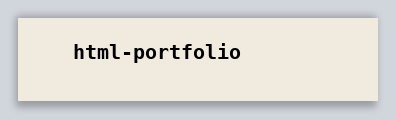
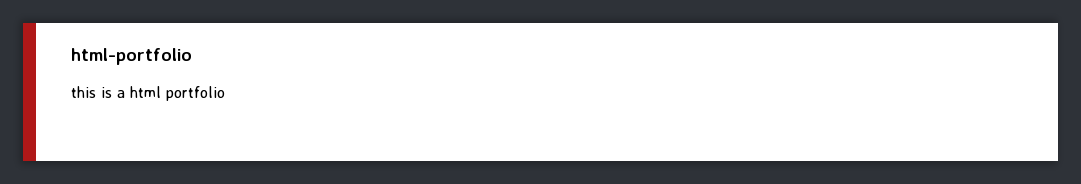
+ this is a html portfolio

